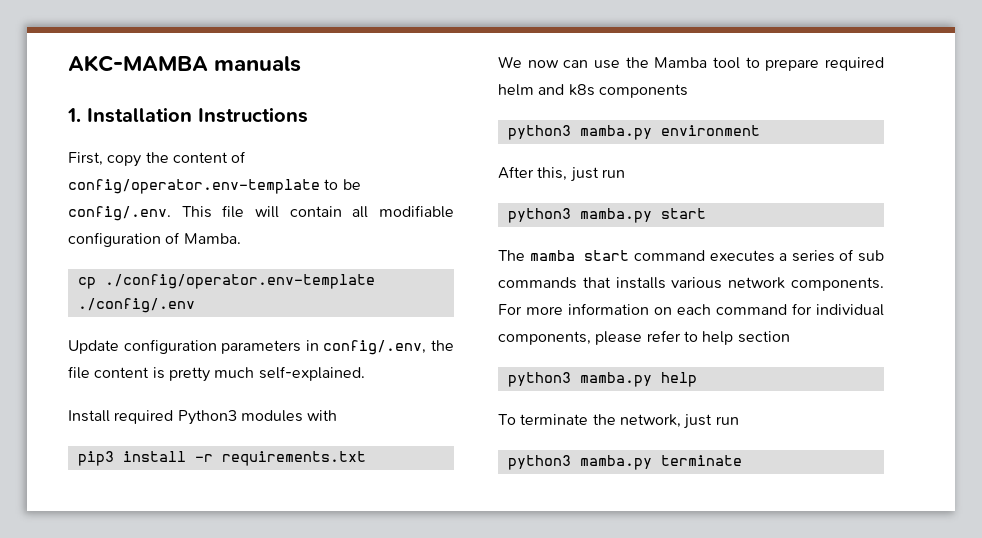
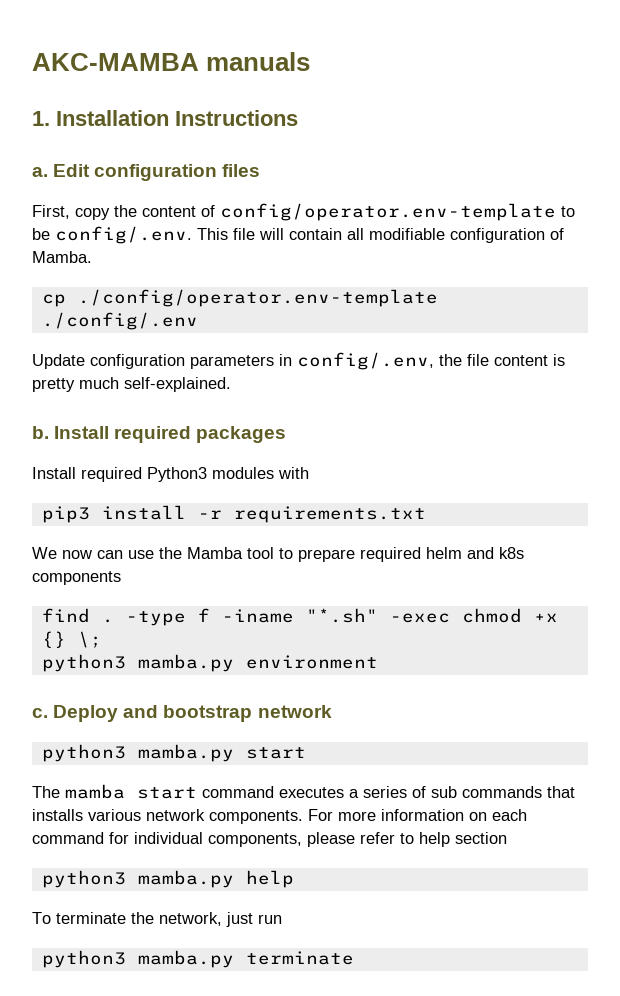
+ a. Edit configuration files
+ b. Install required packages
+ find . -type f -iname "*.sh" -exec chmod +x {} \;
  python3 mamba.py environment
- After this, just run
+ c. Deploy and bootstrap network

